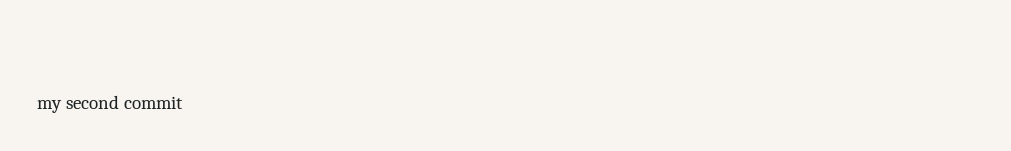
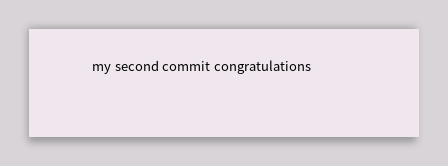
- my second commit
+ my second commit congratulations

